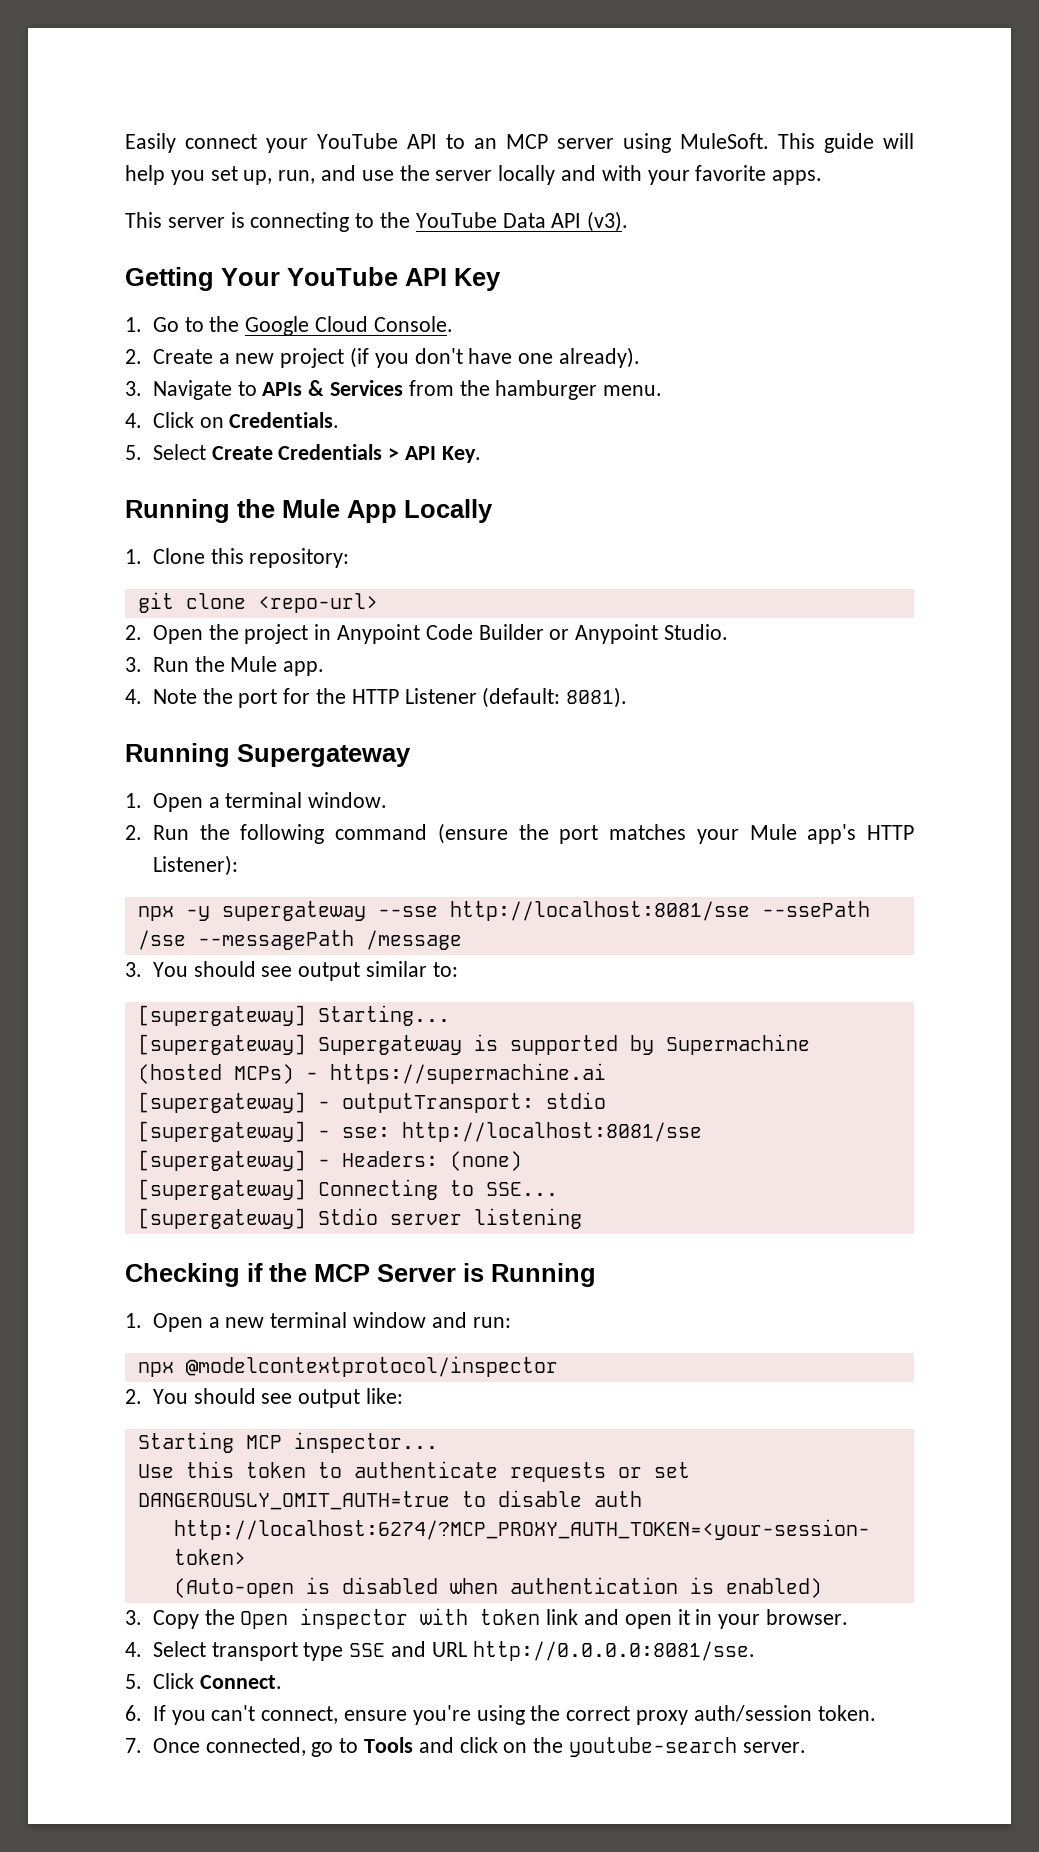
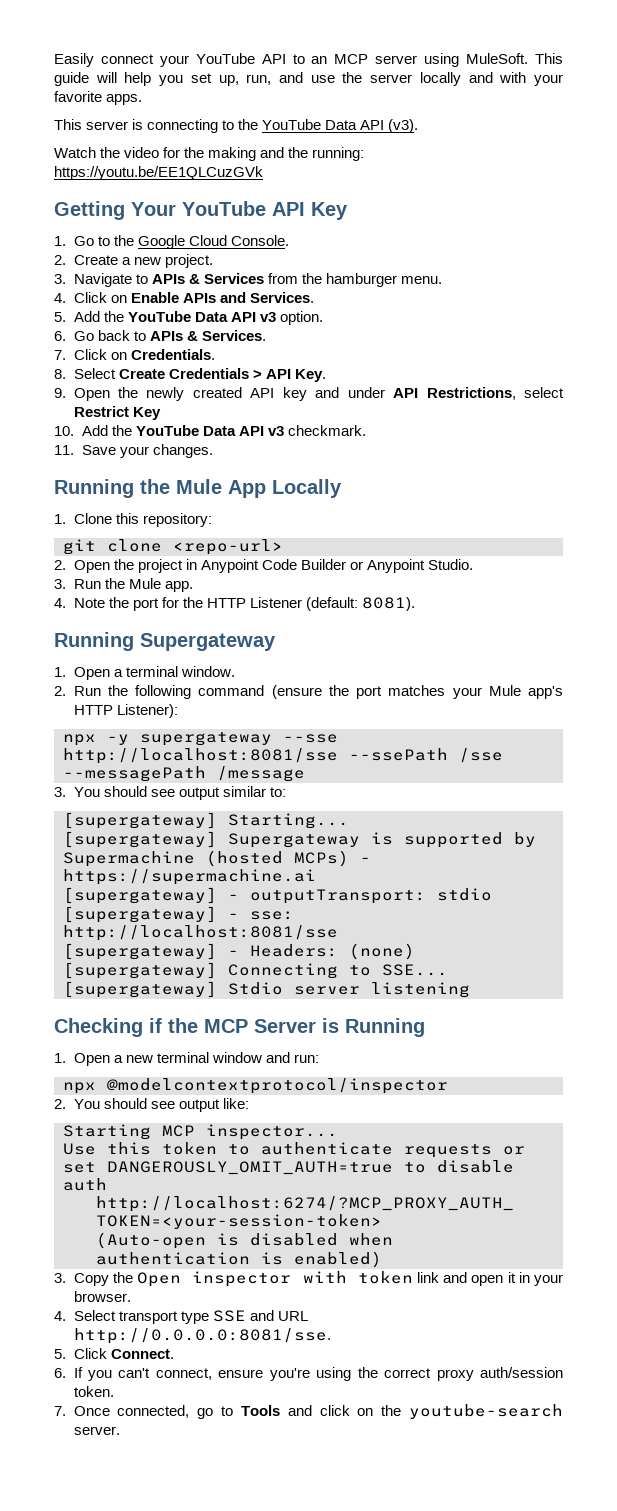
+ Watch the video for the making and the running: https://youtu.be/EE1QLCuzGVk
- 2. Create a new project (if you don't have one already).
+ 2. Create a new project.
- 4. Click on Credentials.
+ 4. Click on Enable APIs and Services.
+ 5. Add the YouTube Data API v3 option.
+ 6. Go back to APIs & Services.
+ 7. Click on Credentials.
- 5. Select Create Credentials > API Key.
+ 8. Select Create Credentials > API Key.
+ 9. Open the newly created API key and under API Restrictions, select Restrict Key
+ 10. Add the YouTube Data API v3 checkmark.
+ 11. Save your changes.

